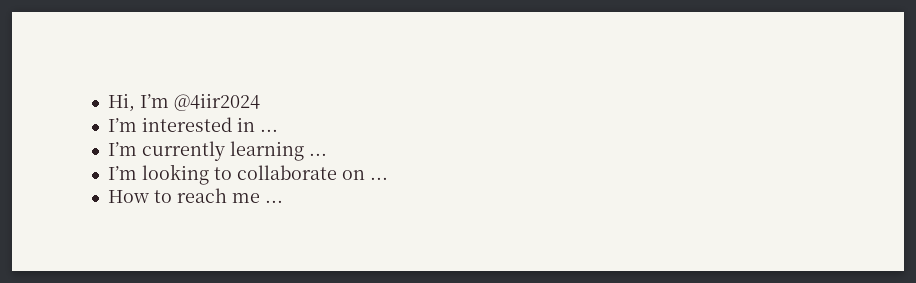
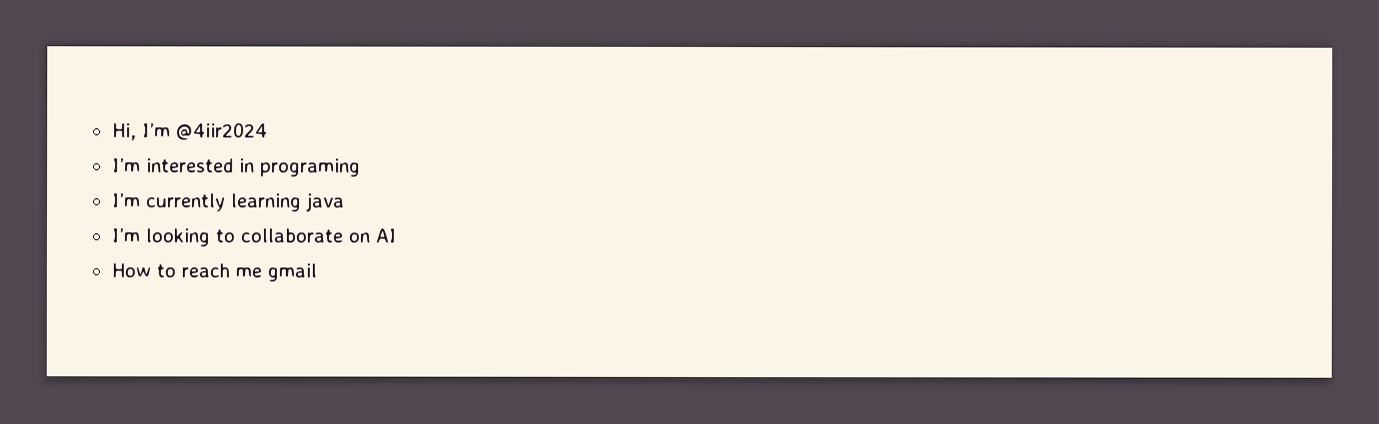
- I’m interested in ...
+ I’m interested in programing
- I’m currently learning ...
+ I’m currently learning java
- I’m looking to collaborate on ...
+ I’m looking to collaborate on AI
- How to reach me ...
+ How to reach me gmail

